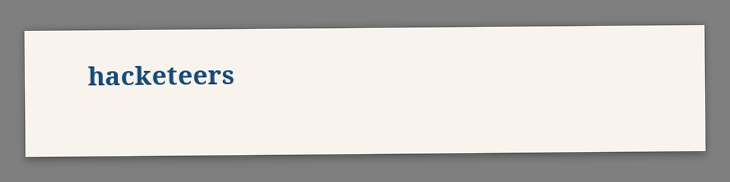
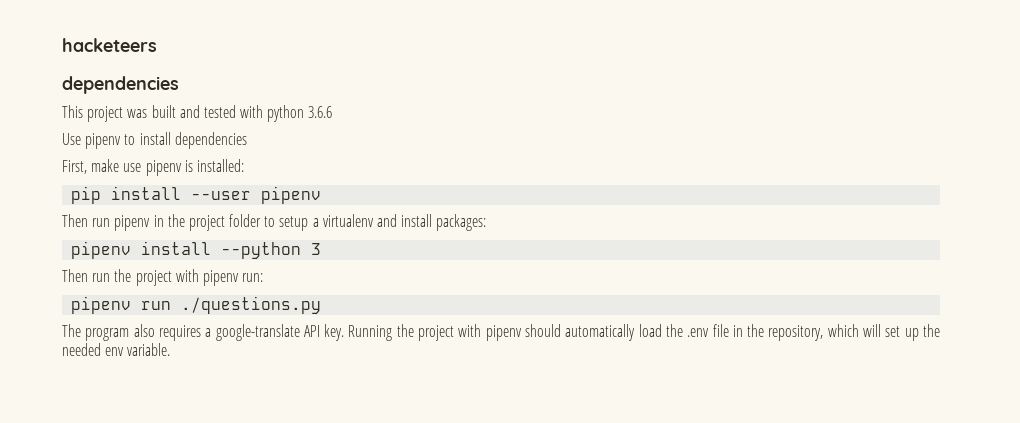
  hacketeers
+ dependencies
+ This project was built and tested with python 3.6.6
+ Use pipenv to install dependencies
+ First, make use pipenv is installed:
+ pip install --user pipenv
+ Then run pipenv in the project folder to setup a virtualenv and install packages:
+ pipenv install --python 3
+ Then run the project with pipenv run:
+ pipenv run ./questions.py
+ The program also requires a google-translate API key. Running the project with pipenv should automatically load the .env file in the repository, which will set up the needed env variable.

